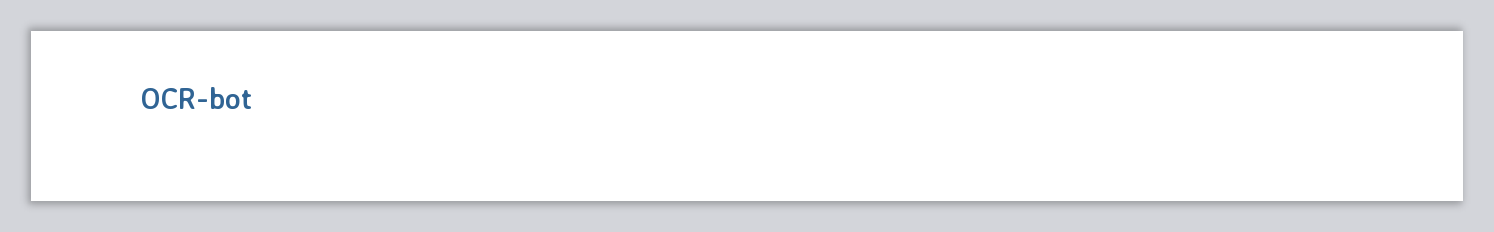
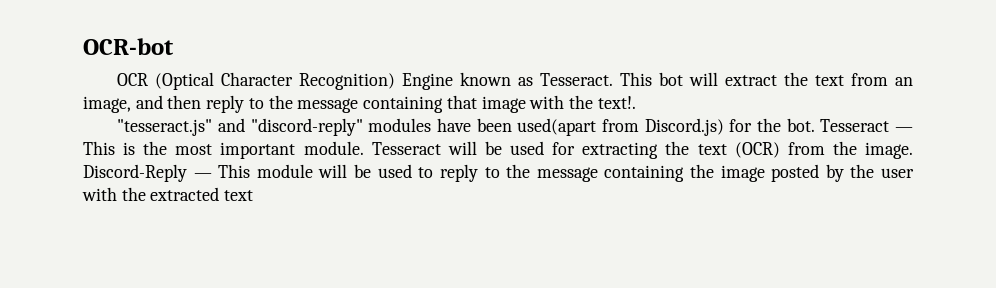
+ OCR (Optical Character Recognition) Engine known as Tesseract. This bot will extract the text from an image, and then reply to the message containing that image with the text!.
+ "tesseract.js" and "discord-reply" modules have been used(apart from Discord.js) for the bot. Tesseract — This is the most important module. Tesseract will be used for extracting the text (OCR) from the image. Discord-Reply — This module will be used to reply to the message containing the image posted by the user with the extracted text

